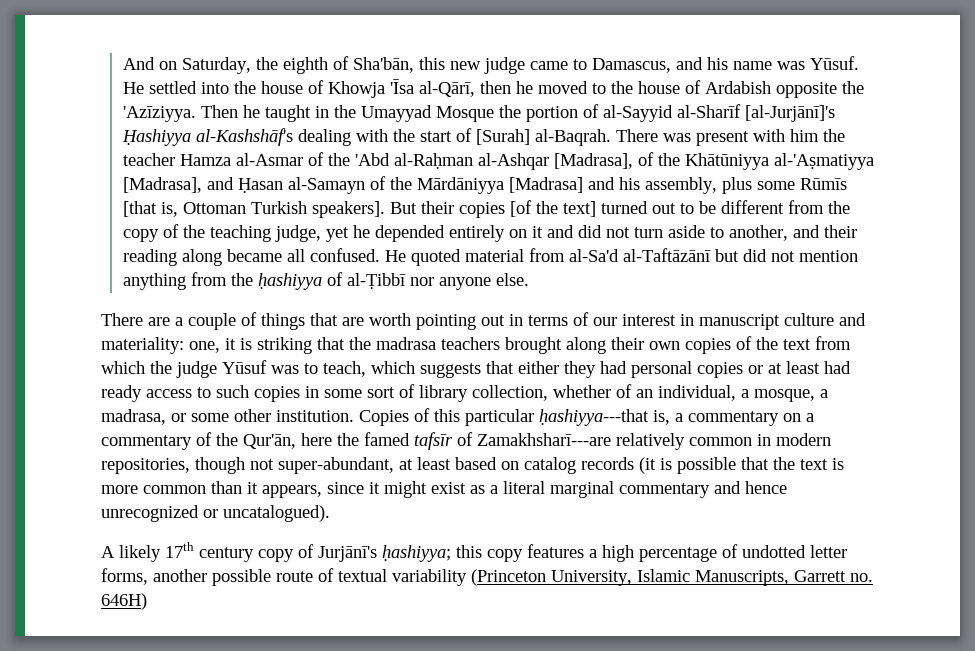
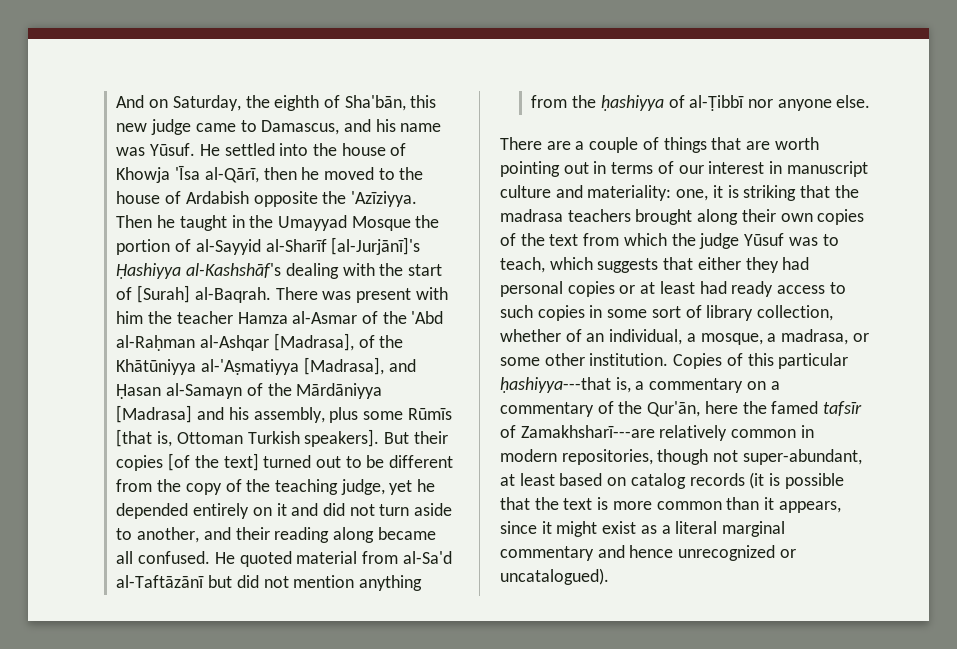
- A likely 17th century copy of Jurjānī's ḥashiyya; this copy features a high percentage of undotted letter forms, another possible route of textual variability (Princeton University, Islamic Manuscripts, Garrett no. 646H)

